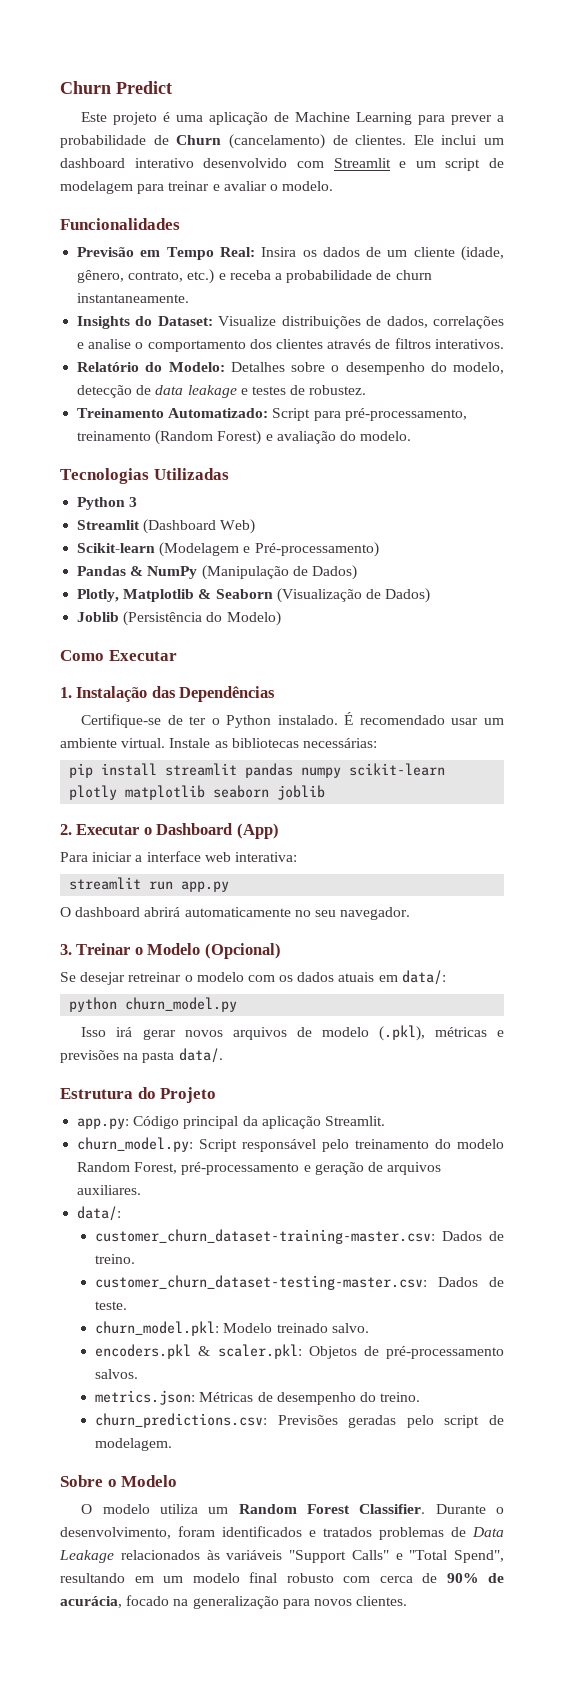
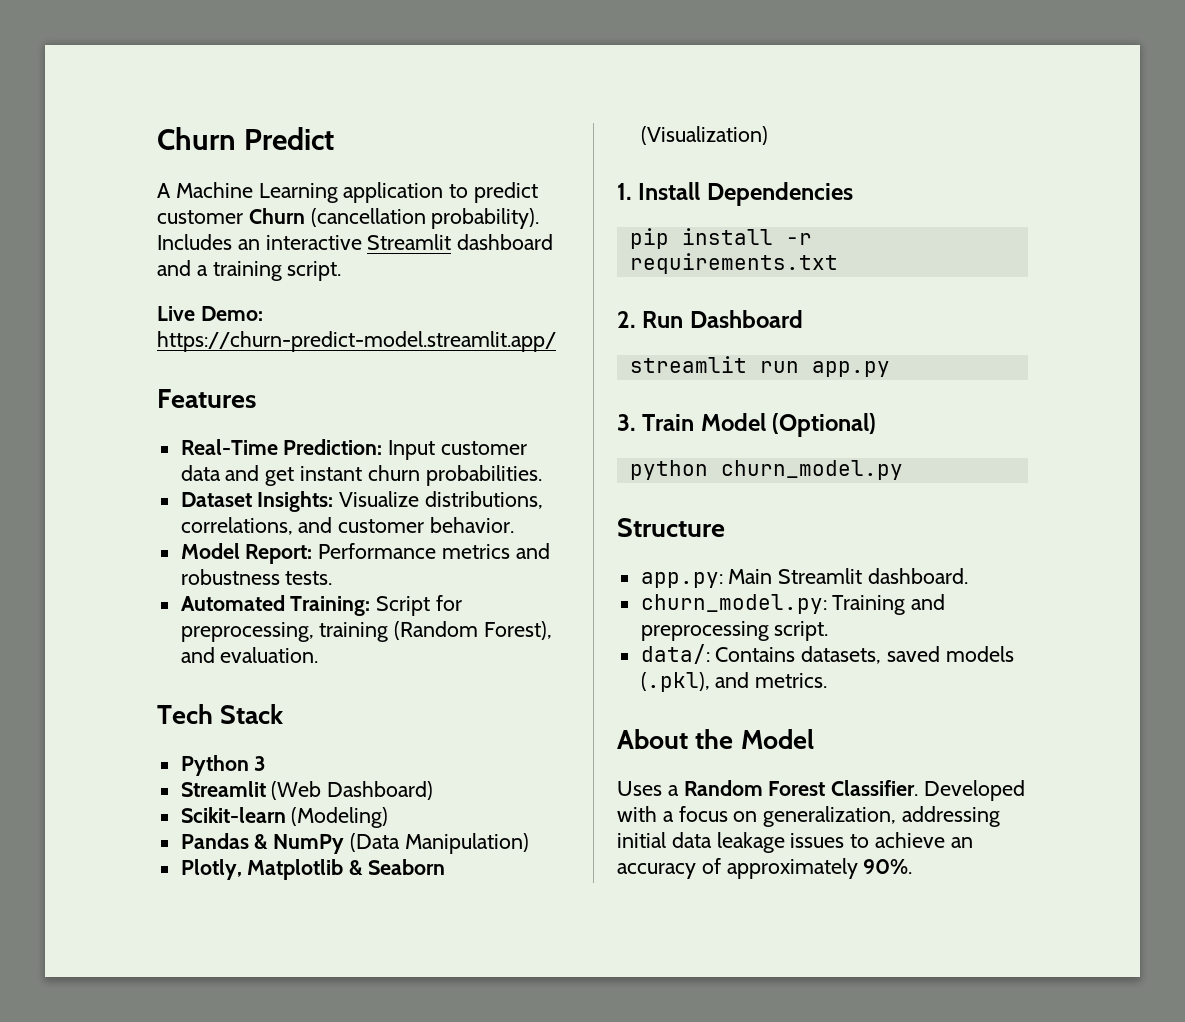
- Este projeto é uma aplicação de Machine Learning para prever a probabilidade de Churn (cancelamento) de clientes. Ele inclui um dashboard interativo desenvolvido com Streamlit e um script de modelagem para treinar e avaliar o modelo.
- Funcionalidades
- Previsão em Tempo Real: Insira os dados de um cliente (idade, gênero, contrato, etc.) e receba a probabilidade de churn instantaneamente.
- Insights do Dataset: Visualize distribuições de dados, correlações e analise o comportamento dos clientes através de filtros interativos.
- Relatório do Modelo: Detalhes sobre o desempenho do modelo, detecção de data leakage e testes de robustez.
- Treinamento Automatizado: Script para pré-processamento, treinamento (Random Forest) e avaliação do modelo.
- Tecnologias Utilizadas
+ A Machine Learning application to predict customer Churn (cancellation probability). Includes an interactive Streamlit dashboard and a training script.
+ Live Demo: https://churn-predict-model.streamlit.app/
+ Features
+ Real-Time Prediction: Input customer data and get instant churn probabilities.
+ Dataset Insights: Visualize distributions, correlations, and customer behavior.
+ Model Report: Performance metrics and robustness tests.
+ Automated Training: Script for preprocessing, training (Random Forest), and evaluation.
+ Tech Stack
- Streamlit (Dashboard Web)
+ Streamlit (Web Dashboard)
- Scikit-learn (Modelagem e Pré-processamento)
+ Scikit-learn (Modeling)
- Pandas & NumPy (Manipulação de Dados)
+ Pandas & NumPy (Data Manipulation)
- Plotly, Matplotlib & Seaborn (Visualização de Dados)
- Joblib (Persistência do Modelo)
- Como Executar
- 1. Instalação das Dependências
- Certifique-se de ter o Python instalado. É recomendado usar um ambiente virtual. Instale as bibliotecas necessárias:
- pip install streamlit pandas numpy scikit-learn plotly matplotlib seaborn joblib
+ Plotly, Matplotlib & Seaborn (Visualization)
+ 1. Install Dependencies
+ pip install -r requirements.txt
- 2. Executar o Dashboard (App)
- Para iniciar a interface web interativa:
+ 2. Run Dashboard
  streamlit run app.py
- O dashboard abrirá automaticamente no seu navegador.
- 3. Treinar o Modelo (Opcional)
- Se desejar retreinar o modelo com os dados atuais em data/:
+ 3. Train Model (Optional)
  python churn_model.py
- Isso irá gerar novos arquivos de modelo (.pkl), métricas e previsões na pasta data/.
- Estrutura do Projeto
- app.py: Código principal da aplicação Streamlit.
- churn_model.py: Script responsável pelo treinamento do modelo Random Forest, pré-processamento e geração de arquivos auxiliares.
- data/:
- customer_churn_dataset-training-master.csv: Dados de treino.
- customer_churn_dataset-testing-master.csv: Dados de teste.
- churn_model.pkl: Modelo treinado salvo.
- encoders.pkl & scaler.pkl: Objetos de pré-processamento salvos.
- metrics.json: Métricas de desempenho do treino.
- churn_predictions.csv: Previsões geradas pelo script de modelagem.
- Sobre o Modelo
- O modelo utiliza um Random Forest Classifier. Durante o desenvolvimento, foram identificados e tratados problemas de Data Leakage relacionados às variáveis "Support Calls" e "Total Spend", resultando em um modelo final robusto com cerca de 90% de acurácia, focado na generalização para novos clientes.
+ Structure
+ app.py: Main Streamlit dashboard.
+ churn_model.py: Training and preprocessing script.
+ data/: Contains datasets, saved models (.pkl), and metrics.
+ About the Model
+ Uses a Random Forest Classifier. Developed with a focus on generalization, addressing initial data leakage issues to achieve an accuracy of approximately 90%.

